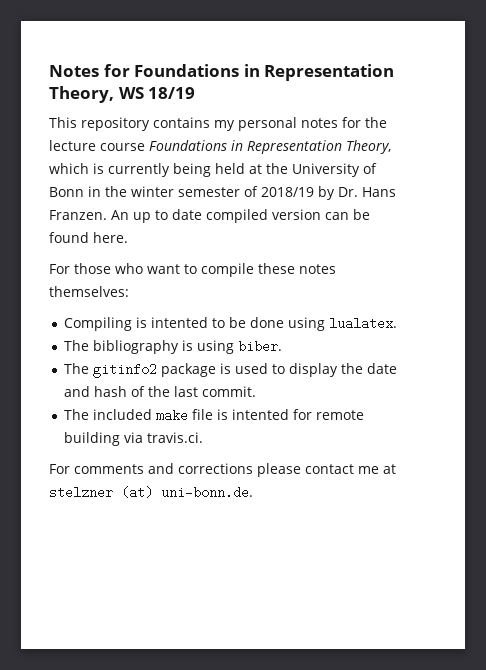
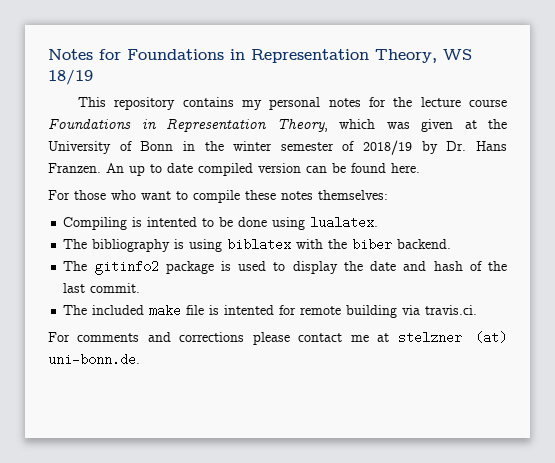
- This repository contains my personal notes for the lecture course Foundations in Representation Theory, which is currently being held at the University of Bonn in the winter semester of 2018/19 by Dr. Hans Franzen.
+ This repository contains my personal notes for the lecture course Foundations in Representation Theory, which was given at the University of Bonn in the winter semester of 2018/19 by Dr. Hans Franzen.
- The bibliography is using biber.
+ The bibliography is using biblatex with the biber backend.

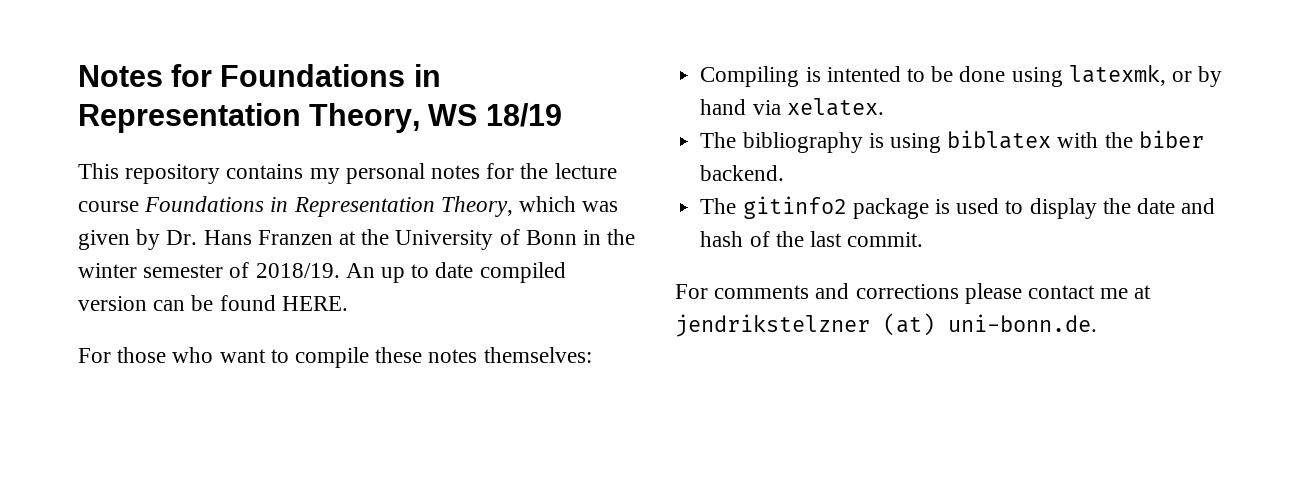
- This repository contains my personal notes for the lecture course Foundations in Representation Theory, which was given at the University of Bonn in the winter semester of 2018/19 by Dr. Hans Franzen.
+ This repository contains my personal notes for the lecture course Foundations in Representation Theory, which was given by Dr. Hans Franzen at the University of Bonn in the winter semester of 2018/19.
- An up to date compiled version can be found here.
+ An up to date compiled version can be found HERE.
- Compiling is intented to be done using lualatex.
+ Compiling is intented to be done using latexmk, or by hand via xelatex.
- The included make file is intented for remote building via travis.ci.
- For comments and corrections please contact me at stelzner (at) uni-bonn.de.
+ For comments and corrections please contact me at jendrikstelzner (at) uni-bonn.de.

